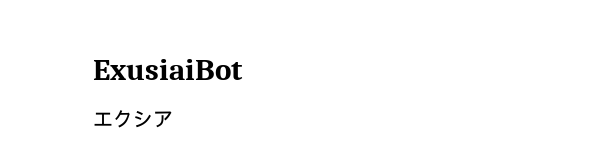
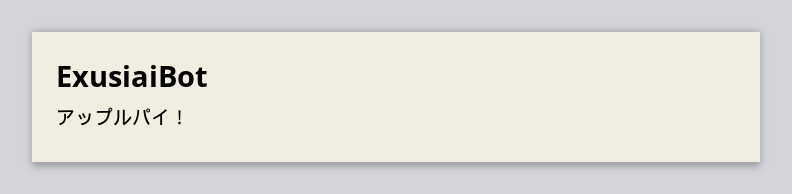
- エクシア
+ アップルパイ！

